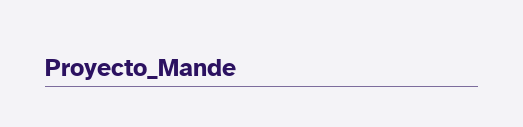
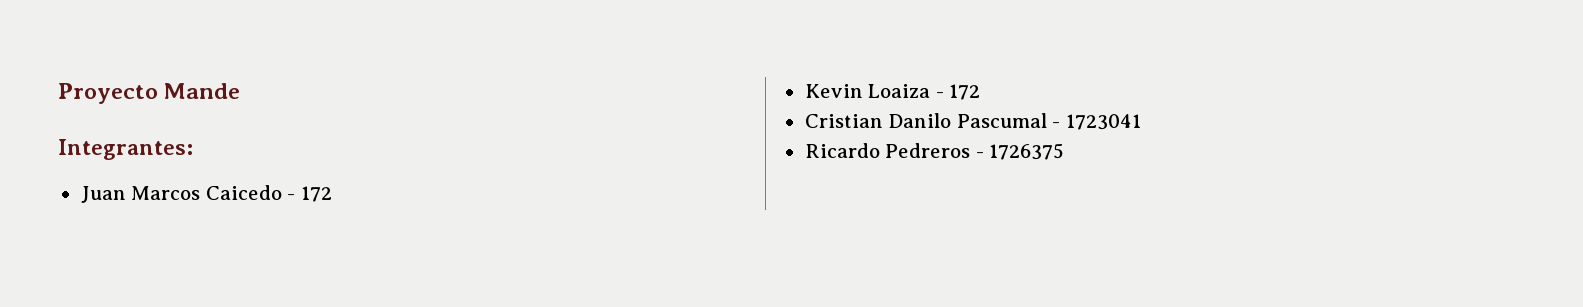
- Proyecto_Mande
+ Proyecto Mande
+ Integrantes:
+ Juan Marcos Caicedo - 172
+ Kevin Loaiza - 172
+ Cristian Danilo Pascumal - 1723041
+ Ricardo Pedreros - 1726375

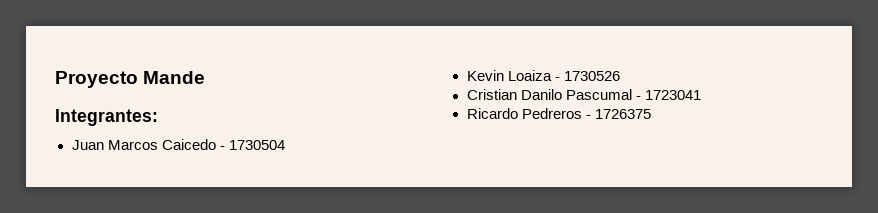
- Juan Marcos Caicedo - 172
+ Juan Marcos Caicedo - 1730504
- Kevin Loaiza - 172
+ Kevin Loaiza - 1730526

